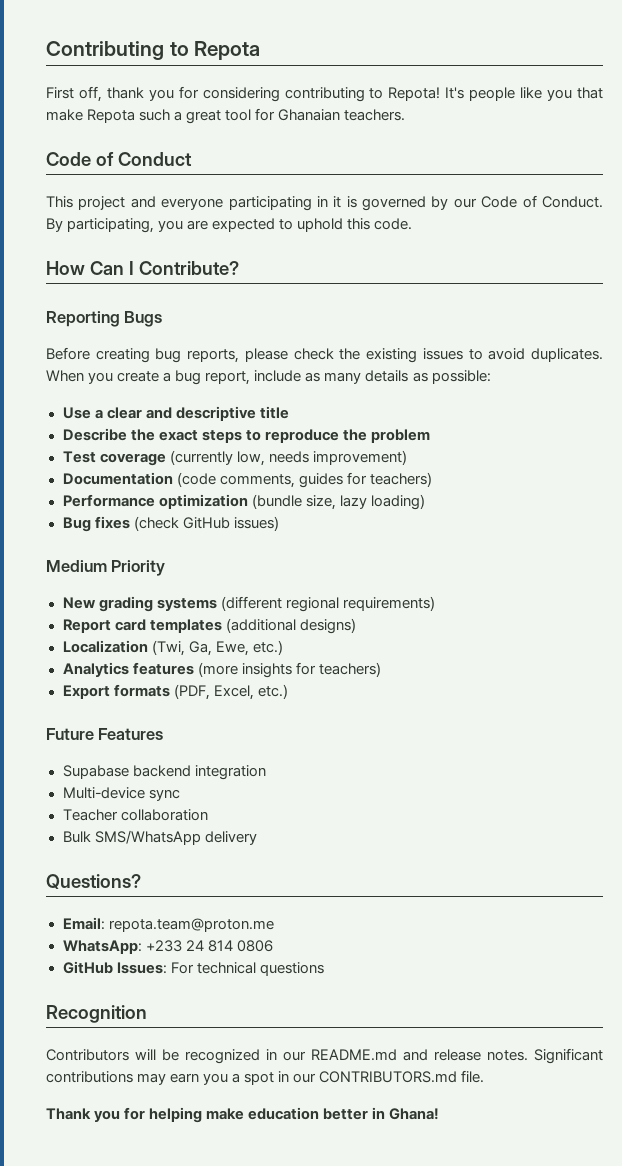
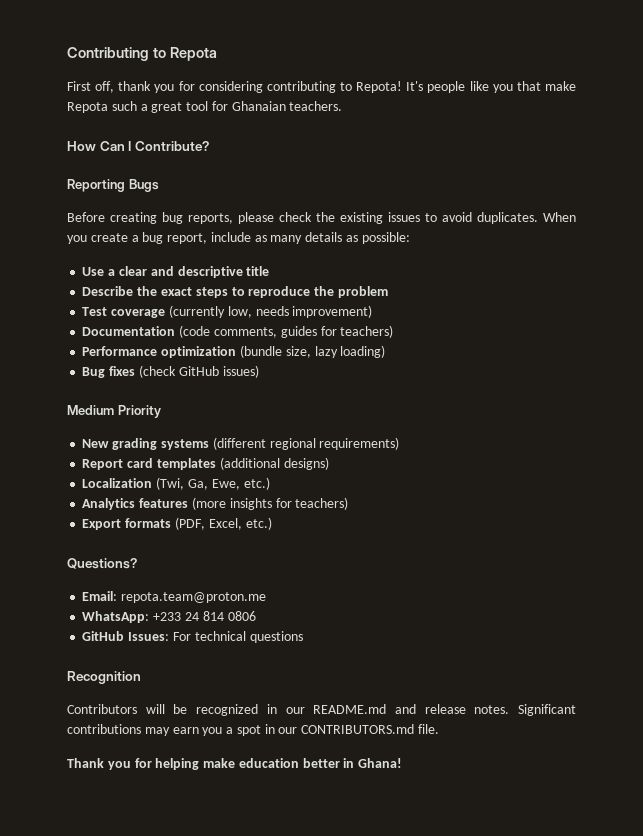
- Code of Conduct
- This project and everyone participating in it is governed by our Code of Conduct. By participating, you are expected to uphold this code.
- Future Features
- Supabase backend integration
- Multi-device sync
- Teacher collaboration
- Bulk SMS/WhatsApp delivery

